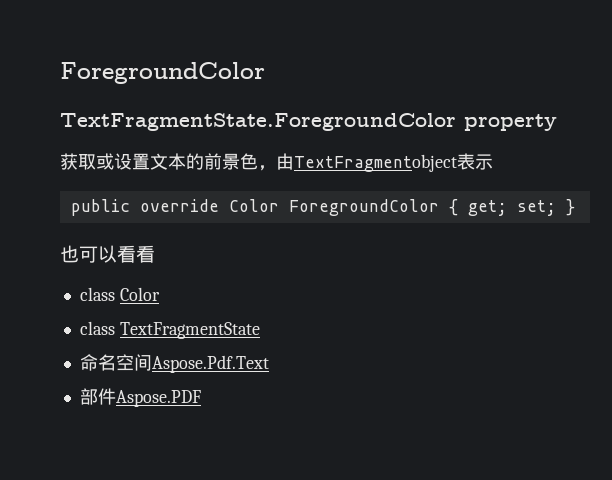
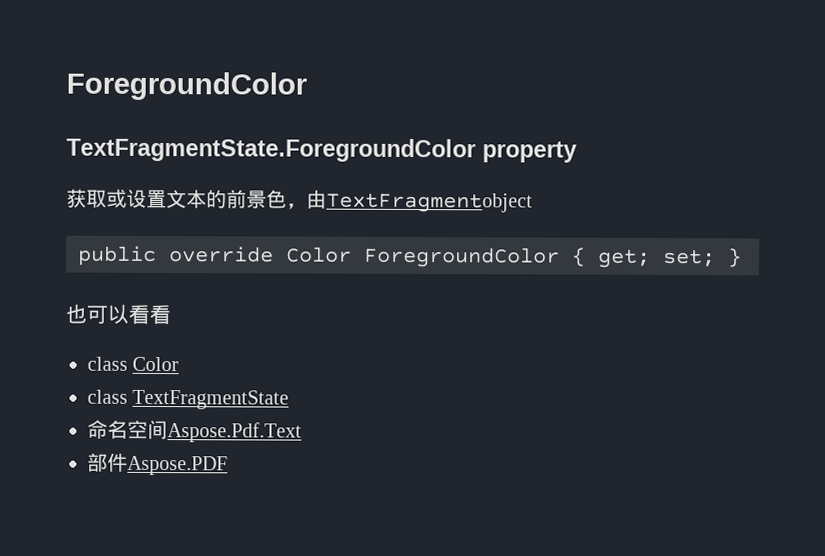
- 获取或设置文本的前景色，由TextFragmentobject表示
+ 获取或设置文本的前景色，由TextFragmentobject

